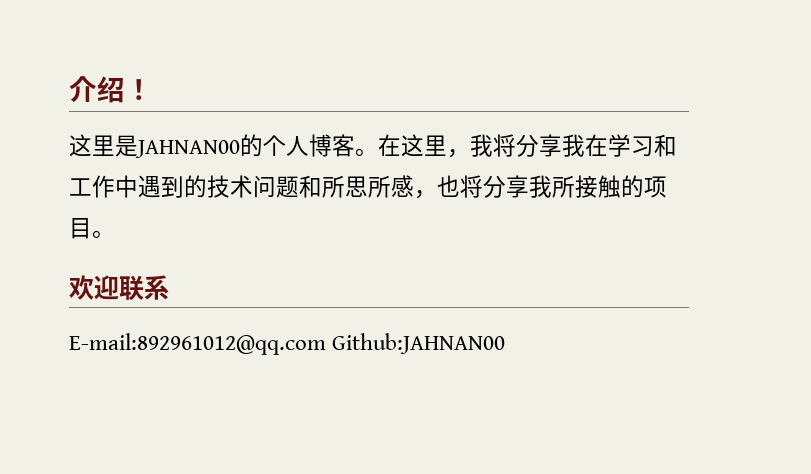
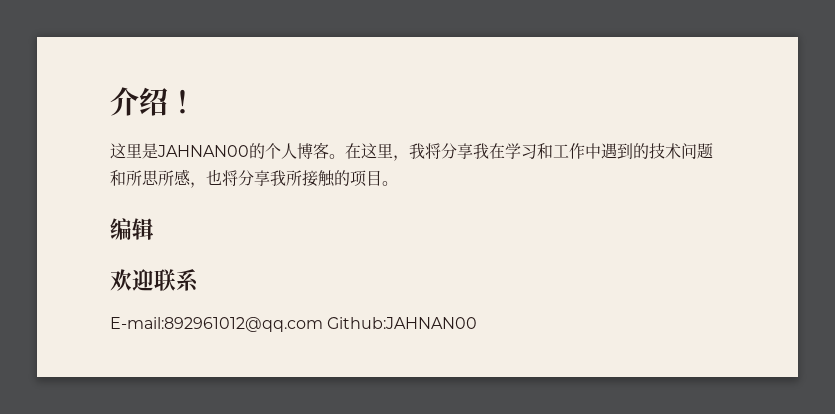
+ 编辑

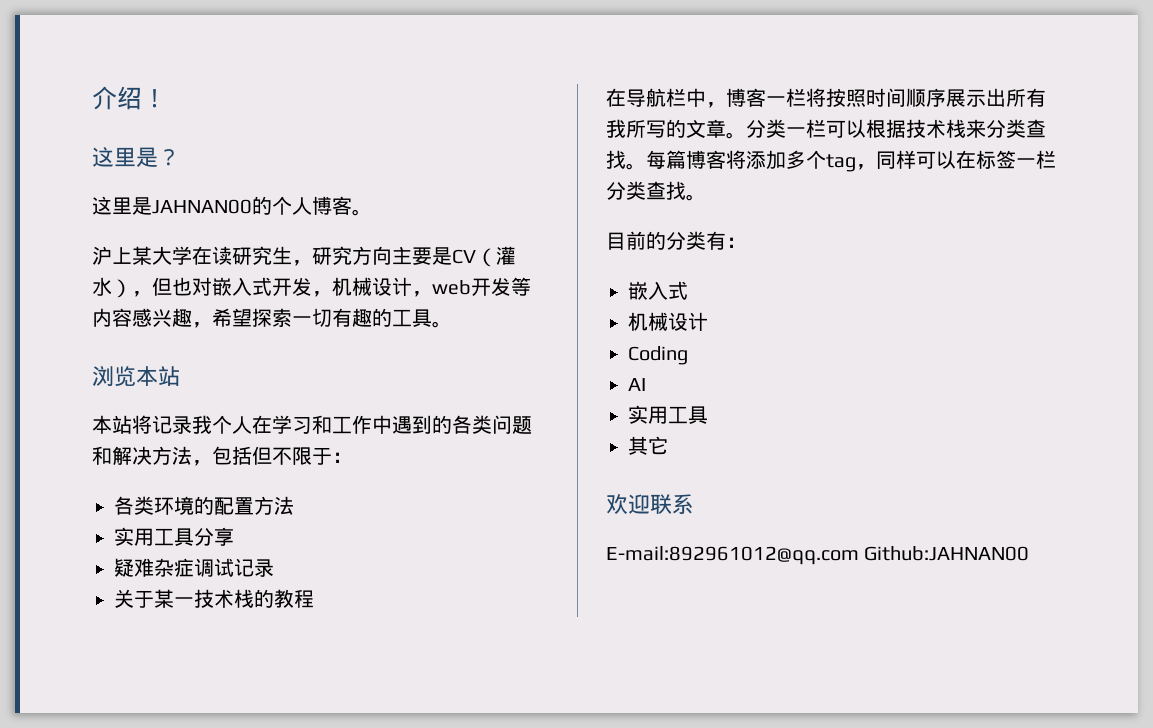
+ 这里是？
- 这里是JAHNAN00的个人博客。在这里，我将分享我在学习和工作中遇到的技术问题和所思所感，也将分享我所接触的项目。
- 编辑
+ 这里是JAHNAN00的个人博客。
+ 沪上某大学在读研究生，研究方向主要是CV（灌水），但也对嵌入式开发，机械设计，web开发等内容感兴趣，希望探索一切有趣的工具。
+ 浏览本站
+ 本站将记录我个人在学习和工作中遇到的各类问题和解决方法，包括但不限于：
+ 各类环境的配置方法
+ 实用工具分享
+ 疑难杂症调试记录
+ 关于某一技术栈的教程
+ 在导航栏中，博客一栏将按照时间顺序展示出所有我所写的文章。分类一栏可以根据技术栈来分类查找。每篇博客将添加多个tag，同样可以在标签一栏分类查找。
+ 目前的分类有：
+ 嵌入式
+ 机械设计
+ Coding
+ AI
+ 实用工具
+ 其它

